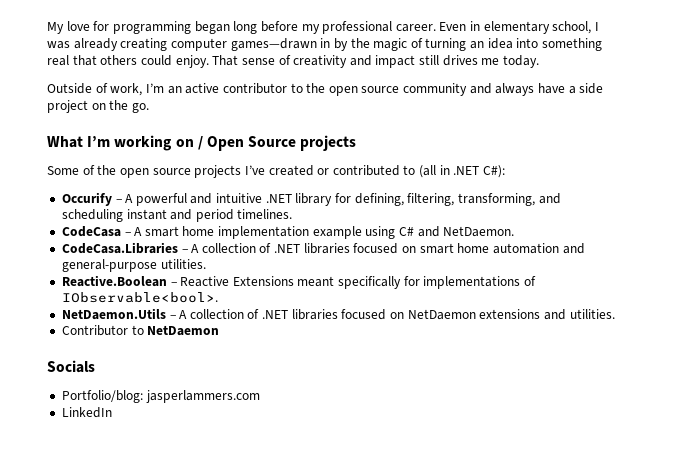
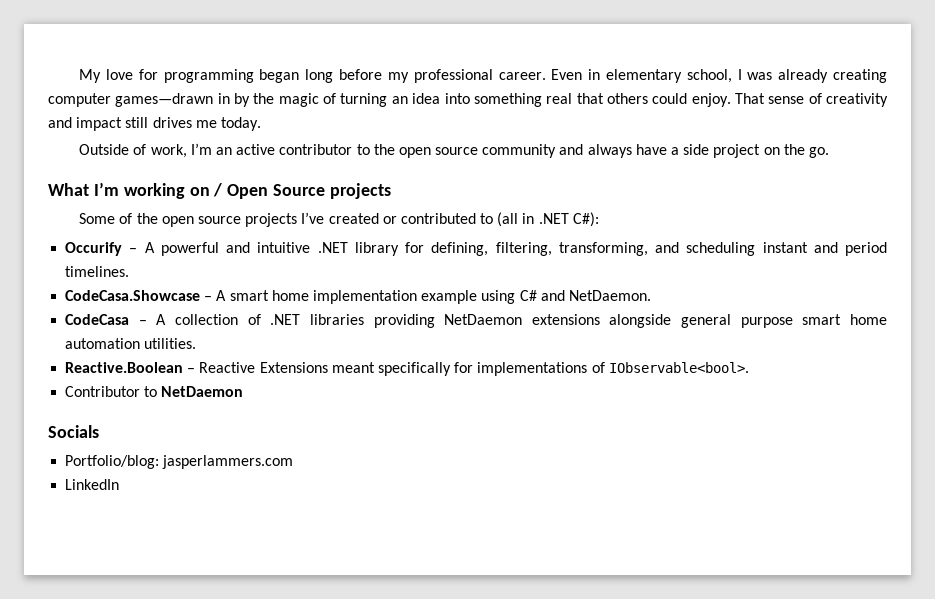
- CodeCasa – A smart home implementation example using C# and NetDaemon.
+ CodeCasa.Showcase – A smart home implementation example using C# and NetDaemon.
- CodeCasa.Libraries – A collection of .NET libraries focused on smart home automation and general-purpose utilities.
+ CodeCasa – A collection of .NET libraries providing NetDaemon extensions alongside general purpose smart home automation utilities.
- NetDaemon.Utils – A collection of .NET libraries focused on NetDaemon extensions and utilities.

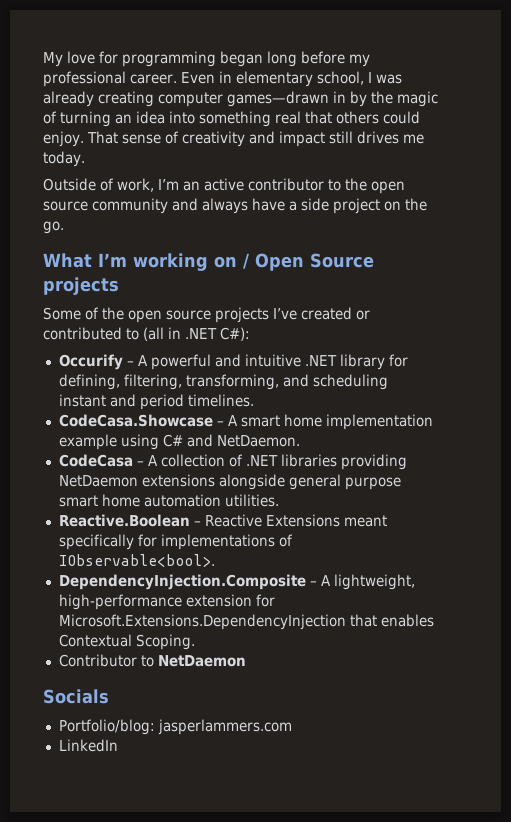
+ DependencyInjection.Composite – A lightweight, high-performance extension for Microsoft.Extensions.DependencyInjection that enables Contextual Scoping.

